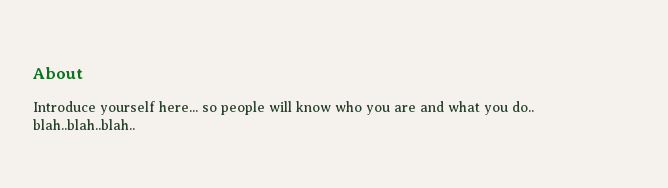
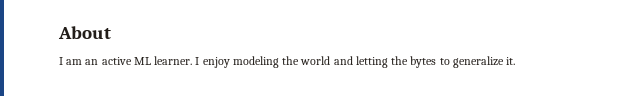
- Introduce yourself here... so people will know who you are and what you do.. blah..blah..blah..
+ I am an active ML learner. I enjoy modeling the world and letting the bytes to generalize it.

